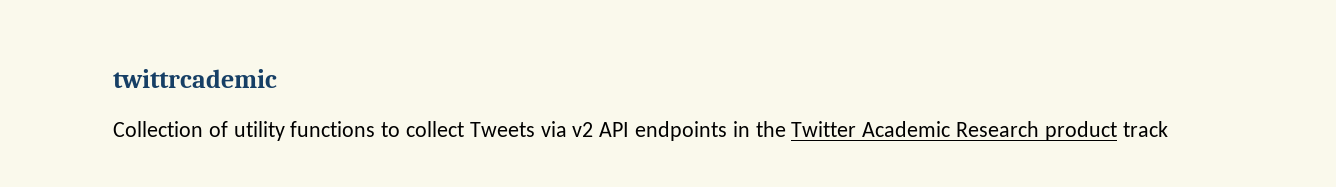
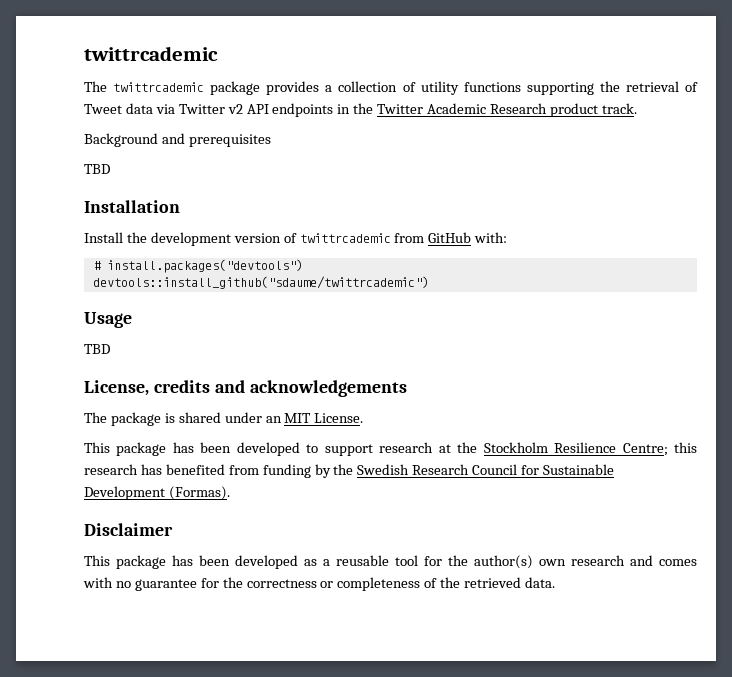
- Collection of utility functions to collect Tweets via v2 API endpoints in the Twitter Academic Research product track
+ The twittrcademic package provides a collection of utility functions supporting the retrieval of Tweet data via Twitter v2 API endpoints in the Twitter Academic Research product track.
+ Background and prerequisites
+ TBD
+ Installation
+ Install the development version of twittrcademic from GitHub with:
+ # install.packages("devtools")
+ devtools::install_github("sdaume/twittrcademic")
+ Usage
+ TBD
+ License, credits and acknowledgements
+ The package is shared under an MIT License.
+ This package has been developed to support research at the Stockholm Resilience Centre; this research has benefited from funding by the Swedish Research Council for Sustainable Development (Formas).
+ Disclaimer
+ This package has been developed as a reusable tool for the author(s) own research and comes with no guarantee for the correctness or completeness of the retrieved data.

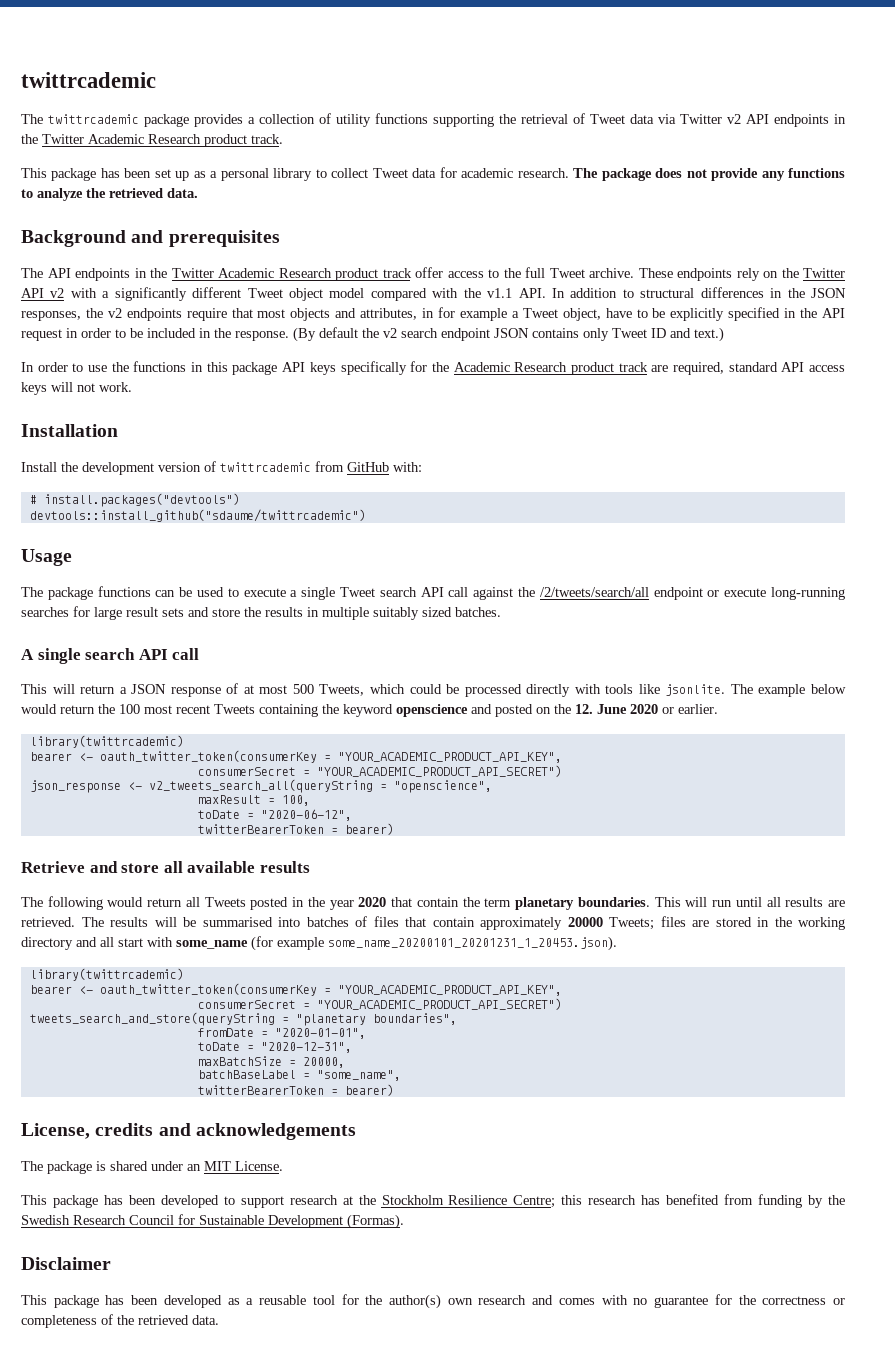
+ This package has been set up as a personal library to collect Tweet data for academic research. The package does not provide any functions to analyze the retrieved data.
  Background and prerequisites
- TBD
+ The API endpoints in the Twitter Academic Research product track offer access to the full Tweet archive. These endpoints rely on the Twitter API v2 with a significantly different Tweet object model compared with the v1.1 API. In addition to structural differences in the JSON responses, the v2 endpoints require that most objects and attributes, in for example a Tweet object, have to be explicitly specified in the API request in order to be included in the response. (By default the v2 search endpoint JSON contains only Tweet ID and text.)
+ In order to use the functions in this package API keys specifically for the Academic Research product track are required, standard API access keys will not work.
  Usage
- TBD
+ The package functions can be used to execute a single Tweet search API call against the /2/tweets/search/all endpoint or execute long-running searches for large result sets and store the results in multiple suitably sized batches.
+ A single search API call
+ This will return a JSON response of at most 500 Tweets, which could be processed directly with tools like jsonlite. The example below would return the 100 most recent Tweets containing the keyword openscience and posted on the 12. June 2020 or earlier.
+ library(twittrcademic)
+ bearer <- oauth_twitter_token(consumerKey = "YOUR_ACADEMIC_PRODUCT_API_KEY",
+ consumerSecret = "YOUR_ACADEMIC_PRODUCT_API_SECRET")
+ json_response <- v2_tweets_search_all(queryString = "openscience",
+ maxResult = 100,
+ toDate = "2020-06-12",
+ twitterBearerToken = bearer)
+ Retrieve and store all available results
+ The following would return all Tweets posted in the year 2020 that contain the term planetary boundaries. This will run until all results are retrieved. The results will be summarised into batches of files that contain approximately 20000 Tweets; files are stored in the working directory and all start with some_name (for example some_name_20200101_20201231_1_20453.json).
+ library(twittrcademic)
+ bearer <- oauth_twitter_token(consumerKey = "YOUR_ACADEMIC_PRODUCT_API_KEY",
+ consumerSecret = "YOUR_ACADEMIC_PRODUCT_API_SECRET")
+ tweets_search_and_store(queryString = "planetary boundaries",
+ fromDate = "2020-01-01",
+ toDate = "2020-12-31",
+ maxBatchSize = 20000,
+ batchBaseLabel = "some_name",
+ twitterBearerToken = bearer)

